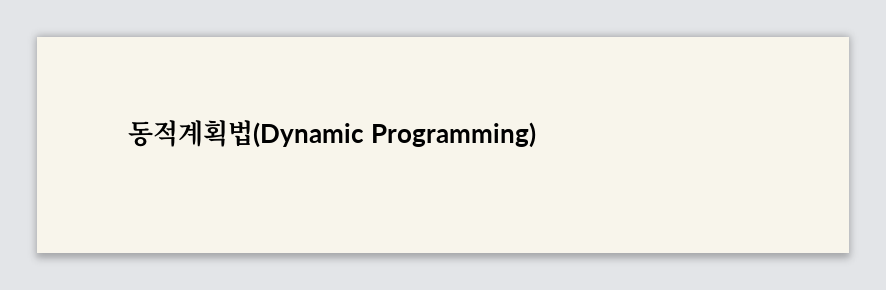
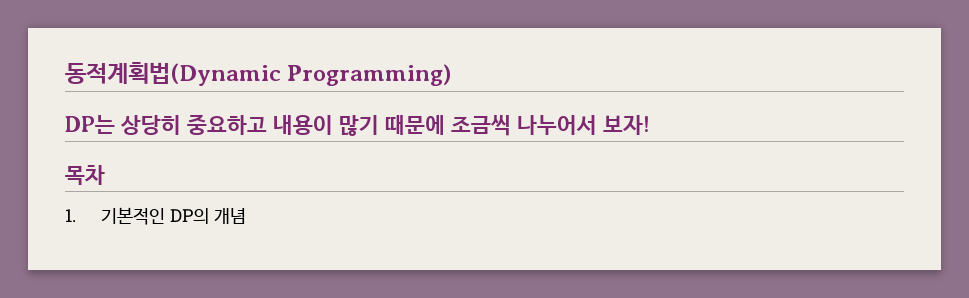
+ DP는 상당히 중요하고 내용이 많기 때문에 조금씩 나누어서 보자!
+ 목차
+ 1. 기본적인 DP의 개념

